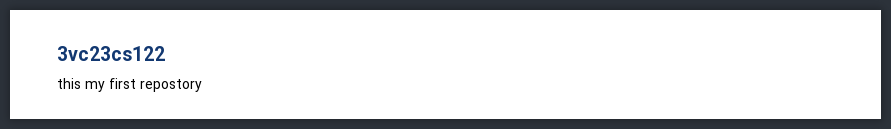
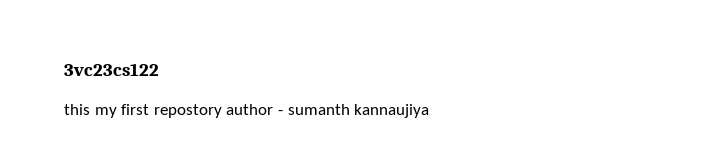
- this my first repostory
+ this my first repostory author - sumanth kannaujiya

